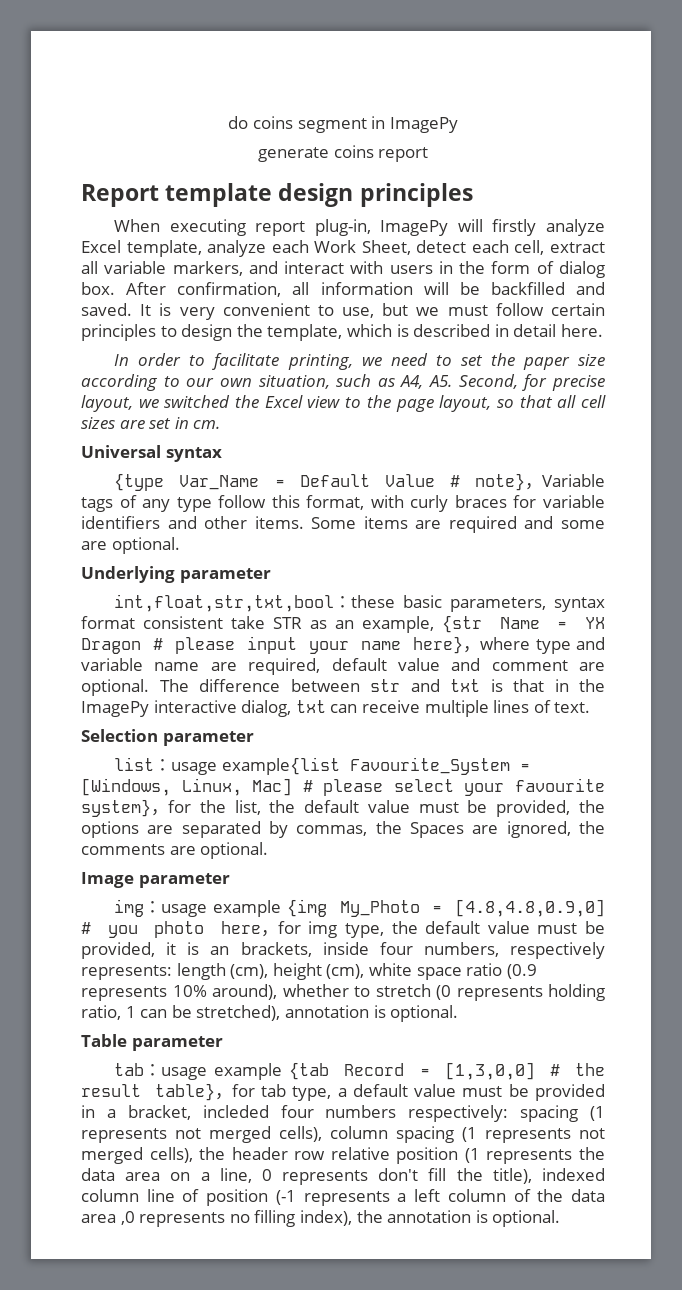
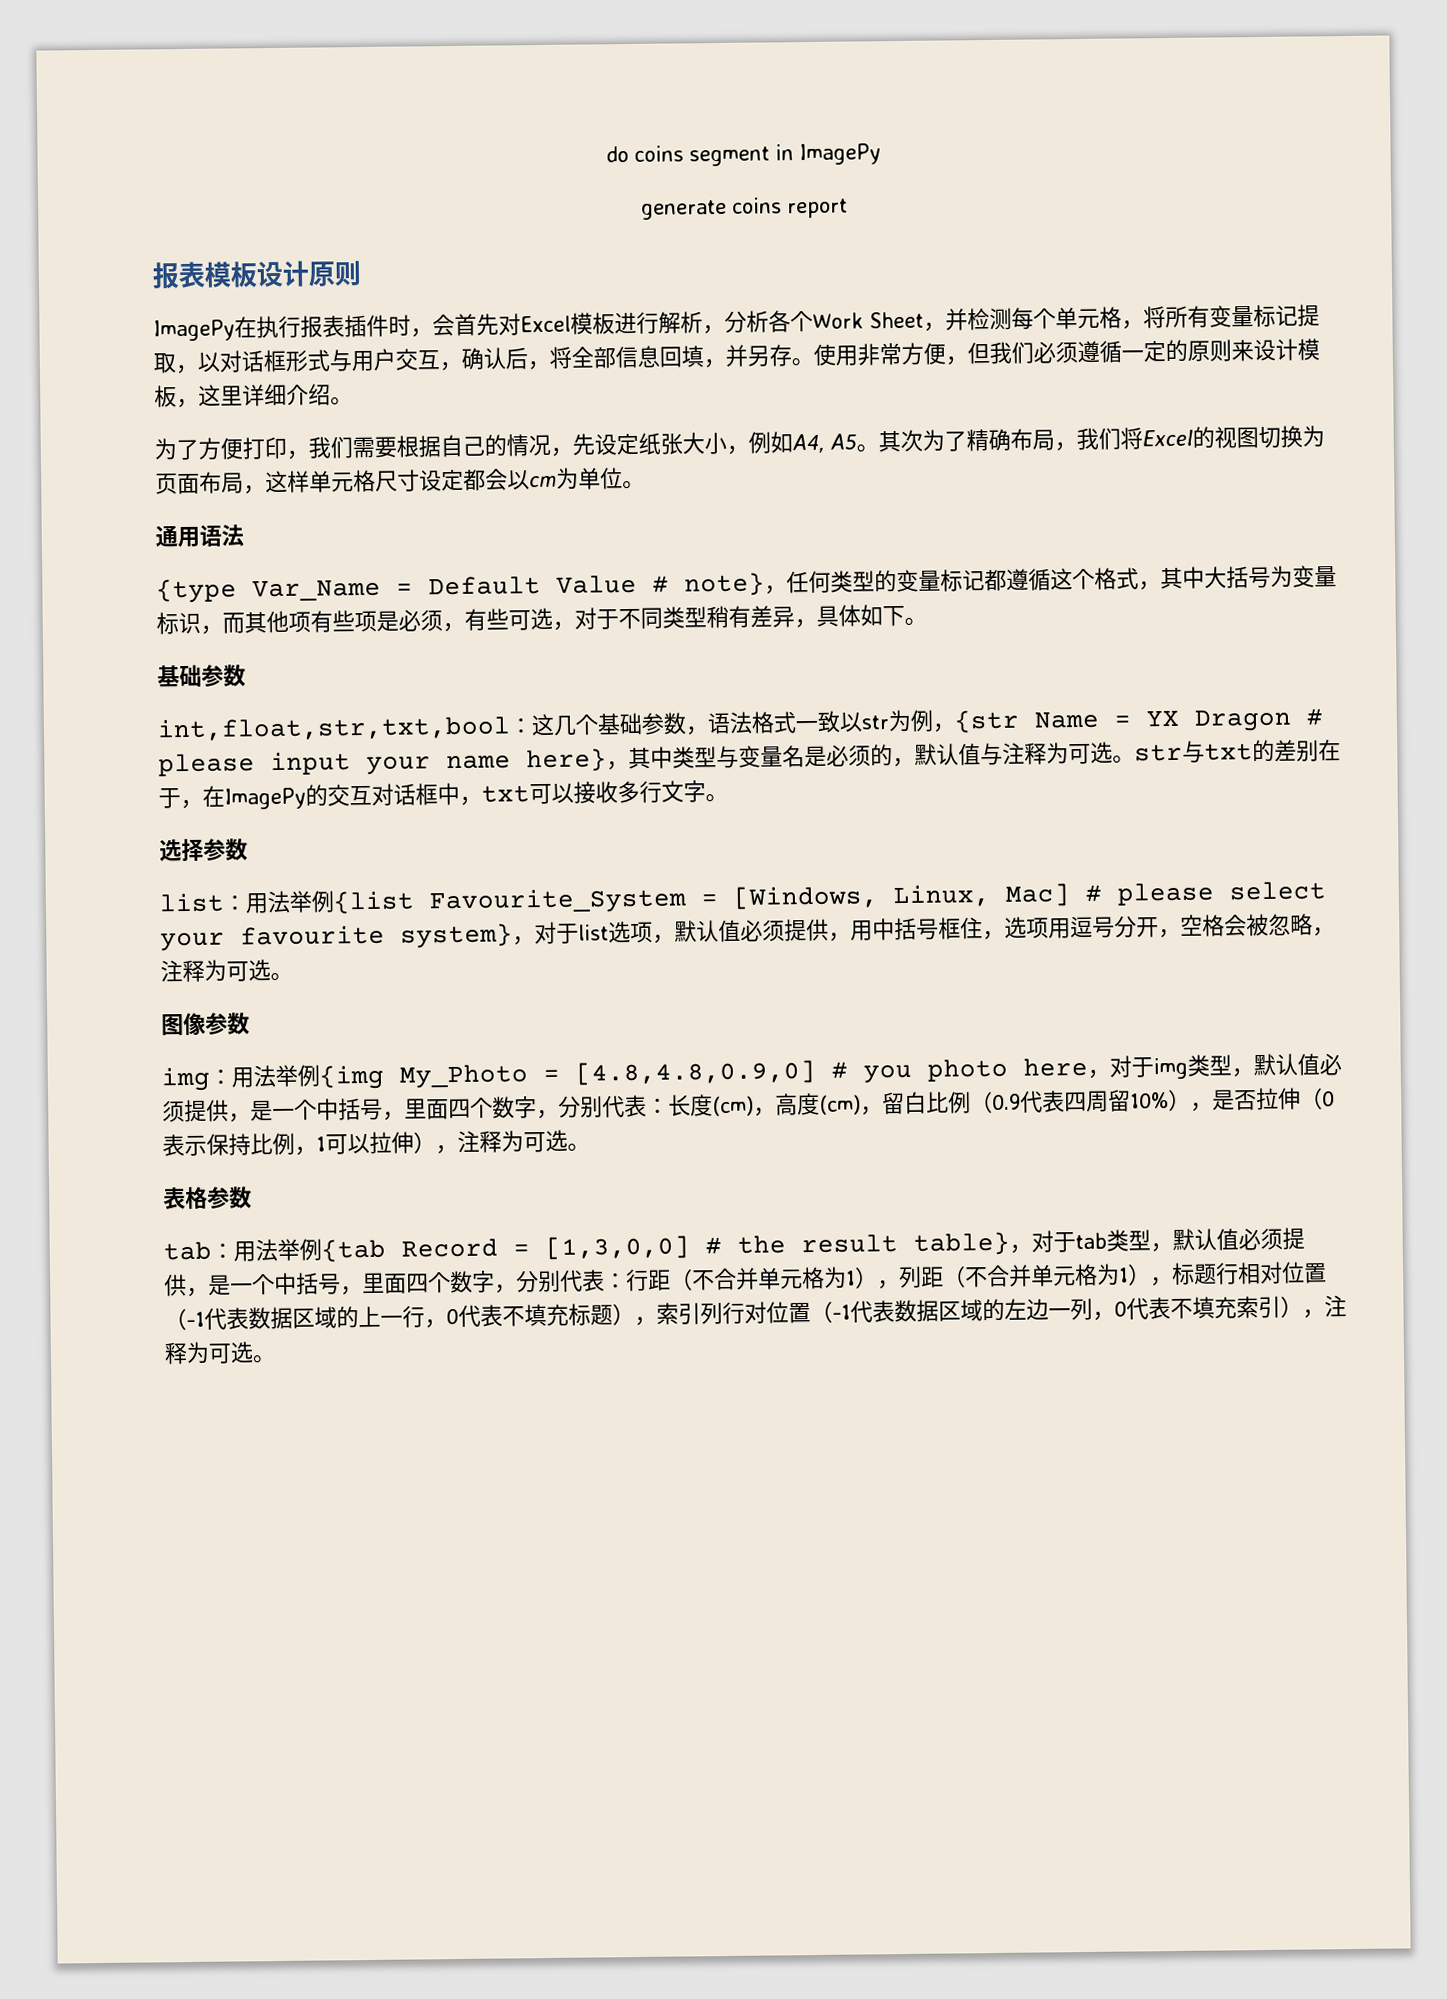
- Report template design principles
- When executing report plug-in, ImagePy will firstly analyze Excel template, analyze each Work Sheet, detect each cell, extract all variable markers, and interact with users in the form of dialog box. After confirmation, all information will be backfilled and saved. It is very convenient to use, but we must follow certain principles to design the template, which is described in detail here.
- In order to facilitate printing, we need to set the paper size according to our own situation, such as A4, A5. Second, for precise layout, we switched the Excel view to the page layout, so that all cell sizes are set in cm.
- Universal syntax
+ 报表模板设计原则
+ ImagePy在执行报表插件时，会首先对Excel模板进行解析，分析各个Work Sheet，并检测每个单元格，将所有变量标记提取，以对话框形式与用户交互，确认后，将全部信息回填，并另存。使用非常方便，但我们必须遵循一定的原则来设计模板，这里详细介绍。
+ 为了方便打印，我们需要根据自己的情况，先设定纸张大小，例如A4, A5。其次为了精确布局，我们将Excel的视图切换为页面布局，这样单元格尺寸设定都会以cm为单位。
+ 通用语法
- {type Var_Name = Default Value # note}，Variable tags of any type follow this format, with curly braces for variable identifiers and other items. Some items are required and some are optional.
- Underlying parameter
- int,float,str,txt,bool：these basic parameters, syntax format consistent take STR as an example, {str Name = YX Dragon # please input your name here}，where type and variable name are required, default value and comment are optional. The difference between str and txt is that in the ImagePy interactive dialog, txt can receive multiple lines of text.
- Selection parameter
+ {type Var_Name = Default Value # note}，任何类型的变量标记都遵循这个格式，其中大括号为变量标识，而其他项有些项是必须，有些可选，对于不同类型稍有差异，具体如下。
+ 基础参数
+ int,float,str,txt,bool：这几个基础参数，语法格式一致以str为例，{str Name = YX Dragon # please input your name here}，其中类型与变量名是必须的，默认值与注释为可选。str与txt的差别在于，在ImagePy的交互对话框中，txt可以接收多行文字。
+ 选择参数
- list：usage example{list Favourite_System = [Windows, Linux, Mac] # please select your favourite system}，for the list, the default value must be provided, the options are separated by commas, the Spaces are ignored, the comments are optional.
- Image parameter
+ list：用法举例{list Favourite_System = [Windows, Linux, Mac] # please select your favourite system}，对于list选项，默认值必须提供，用中括号框住，选项用逗号分开，空格会被忽略，注释为可选。
+ 图像参数
- img：usage example {img My_Photo = [4.8,4.8,0.9,0] # you photo here，for img type, the default value must be provided, it is an brackets, inside four numbers, respectively represents: length (cm), height (cm), white space ratio (0.9 represents 10% around), whether to stretch (0 represents holding ratio, 1 can be stretched), annotation is optional.
- Table parameter
+ img：用法举例{img My_Photo = [4.8,4.8,0.9,0] # you photo here，对于img类型，默认值必须提供，是一个中括号，里面四个数字，分别代表：长度(cm)，高度(cm)，留白比例（0.9代表四周留10%），是否拉伸（0表示保持比例，1可以拉伸），注释为可选。
+ 表格参数
- tab：usage example {tab Record = [1,3,0,0] # the result table}，for tab type, a default value must be provided in a bracket, incleded four numbers respectively: spacing (1 represents not merged cells), column spacing (1 represents not merged cells), the header row relative position (1 represents the data area on a line, 0 represents don't fill the title), indexed column line of position (-1 represents a left column of the data area ,0 represents no filling index), the annotation is optional.
+ tab：用法举例{tab Record = [1,3,0,0] # the result table}，对于tab类型，默认值必须提供，是一个中括号，里面四个数字，分别代表：行距（不合并单元格为1），列距（不合并单元格为1），标题行相对位置（-1代表数据区域的上一行，0代表不填充标题），索引列行对位置（-1代表数据区域的左边一列，0代表不填充索引），注释为可选。

